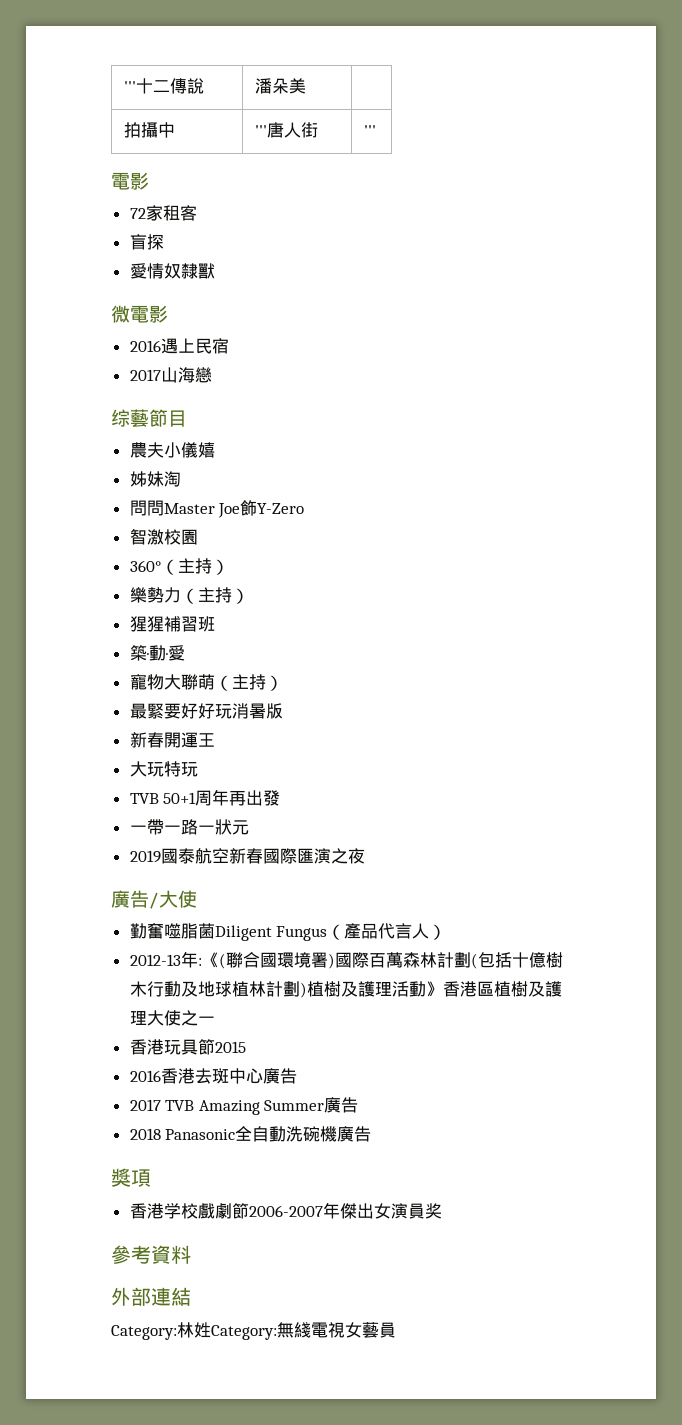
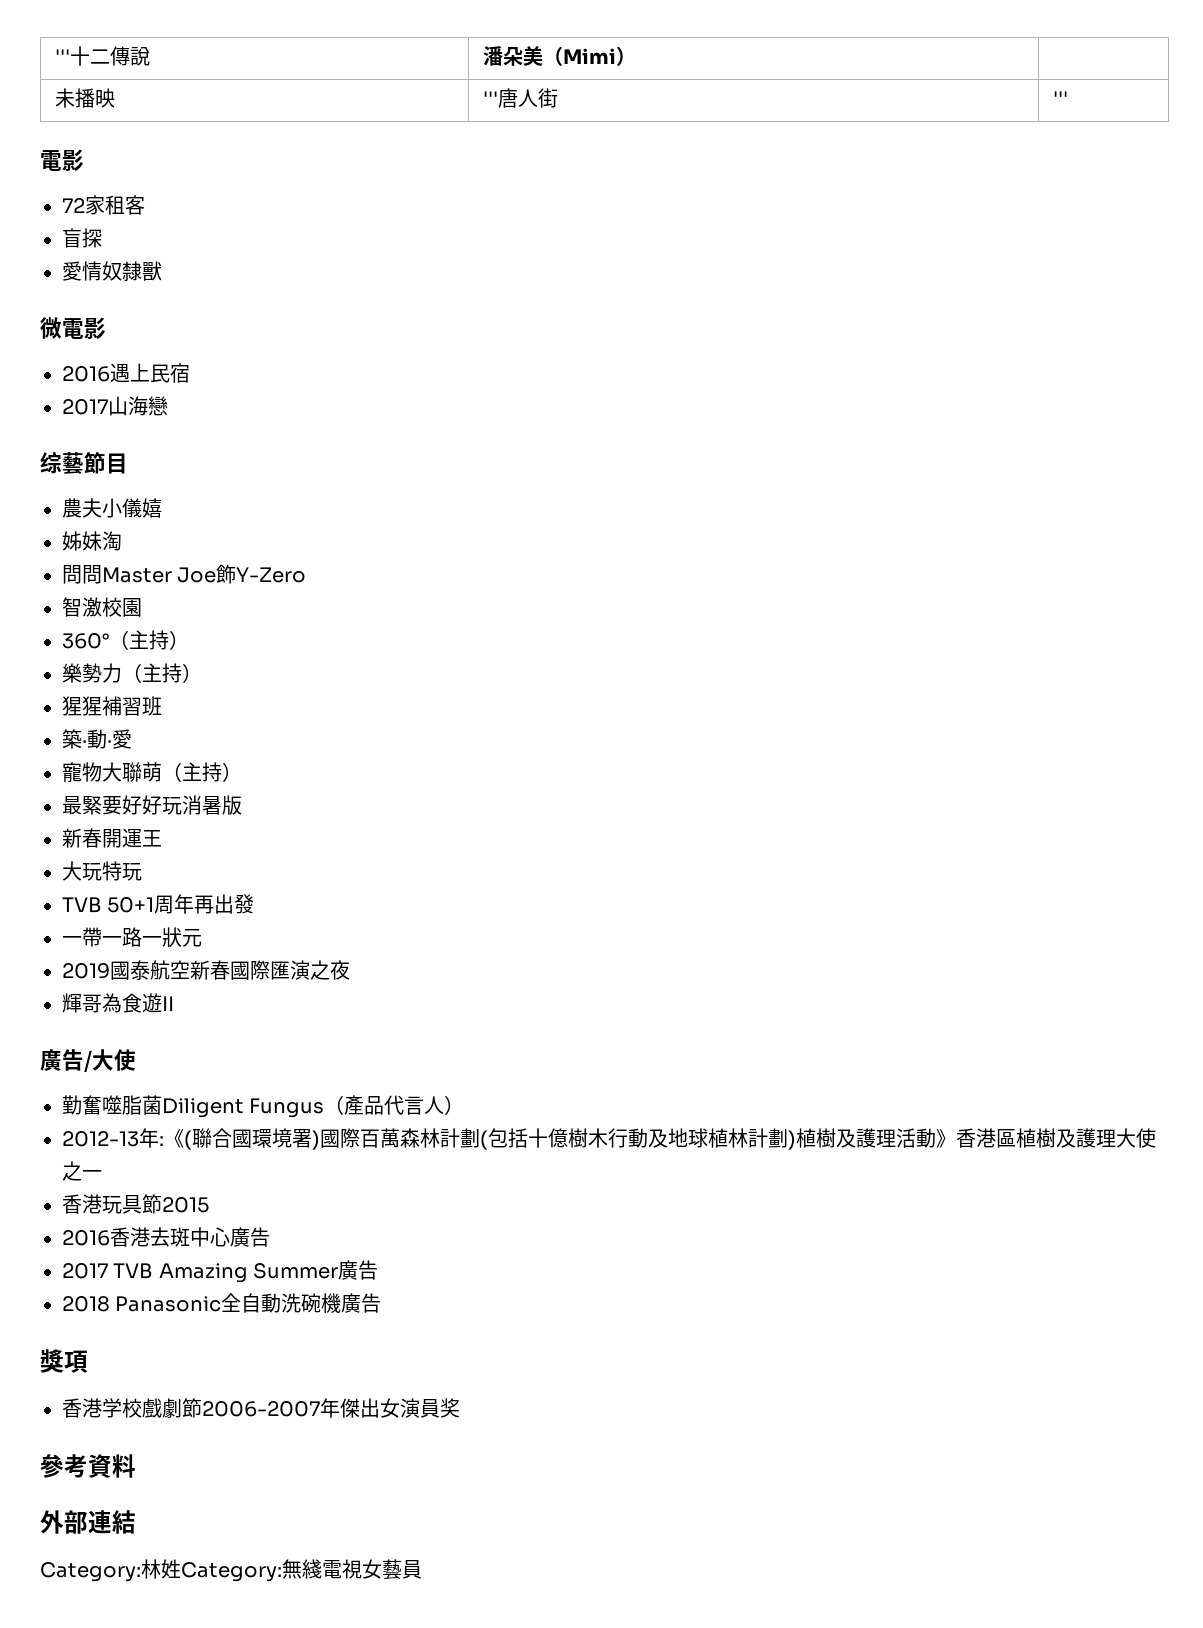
- '''十二傳說 | 潘朵美 |
- 拍攝中 | '''唐人街 | '''
+ '''十二傳說 | 潘朵美（Mimi） |
+ 未播映 | '''唐人街 | '''
+ 輝哥為食遊II

